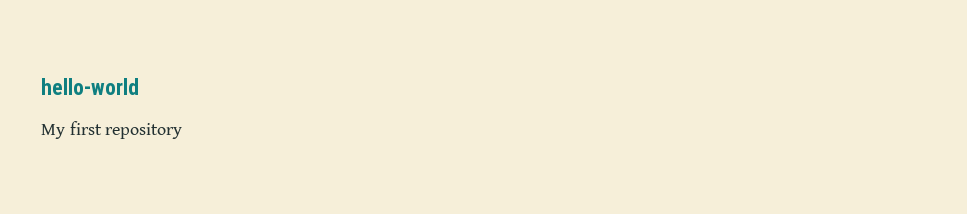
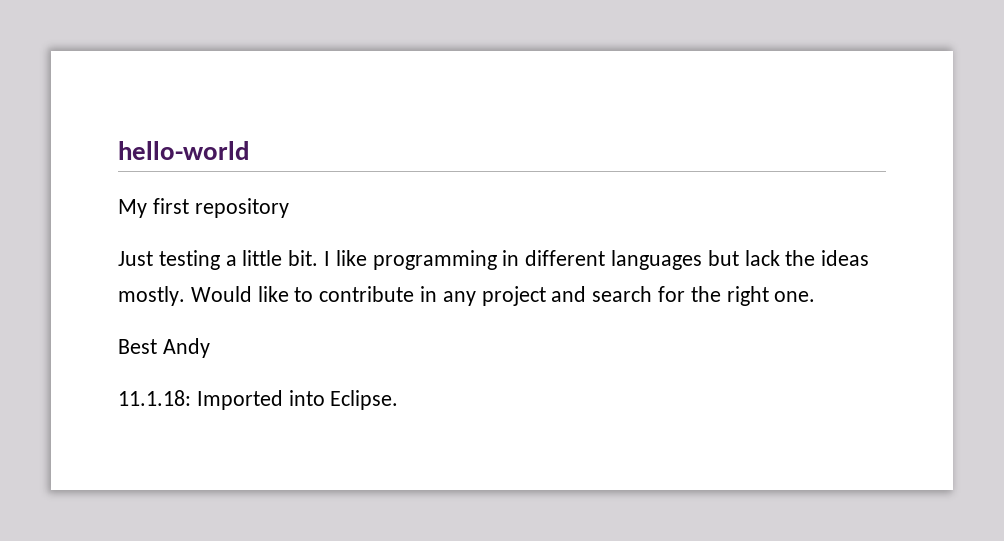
+ Just testing a little bit. I like programming in different languages but lack the ideas mostly. Would like to contribute in any project and search for the right one.
+ Best Andy
+ 11.1.18: Imported into Eclipse.

